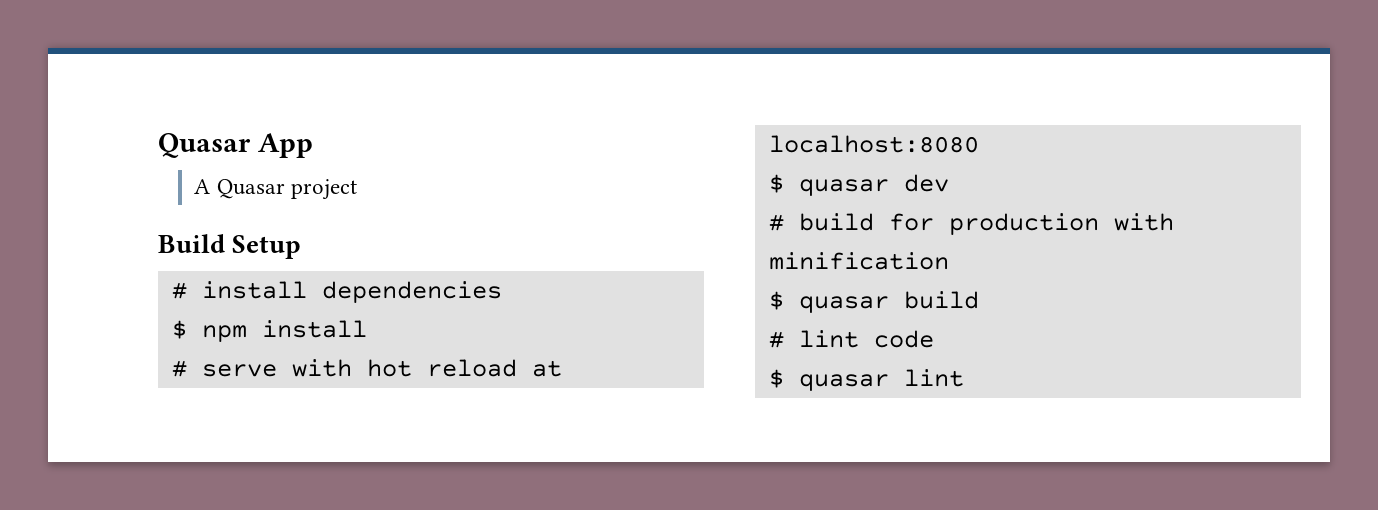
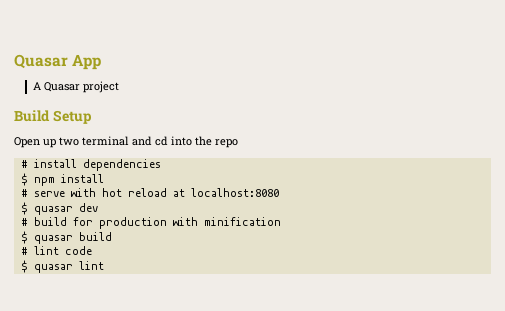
+ Open up two terminal and cd into the repo

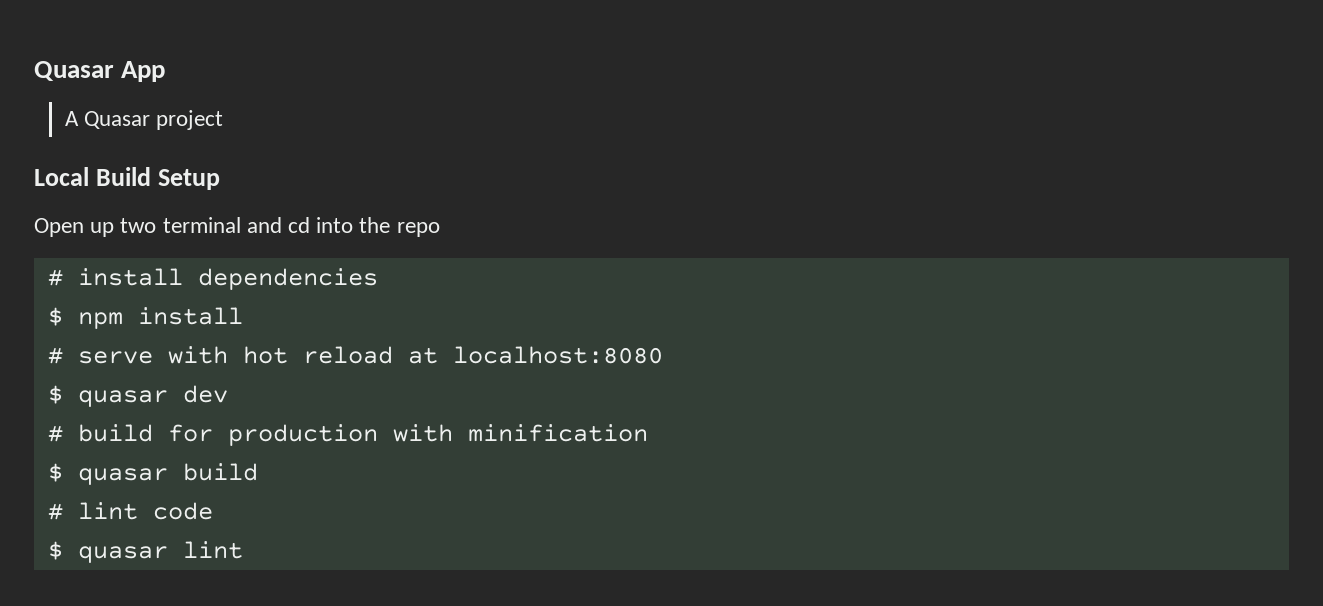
- Build Setup
+ Local Build Setup

